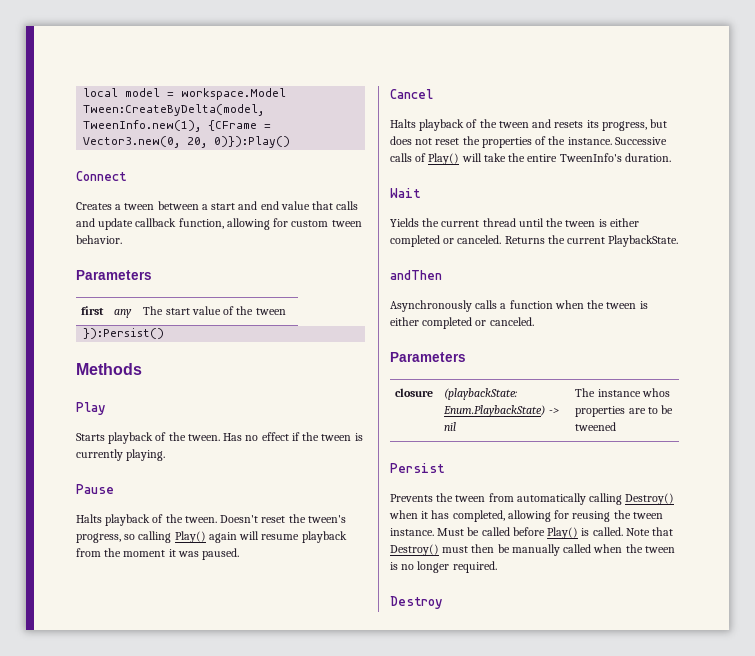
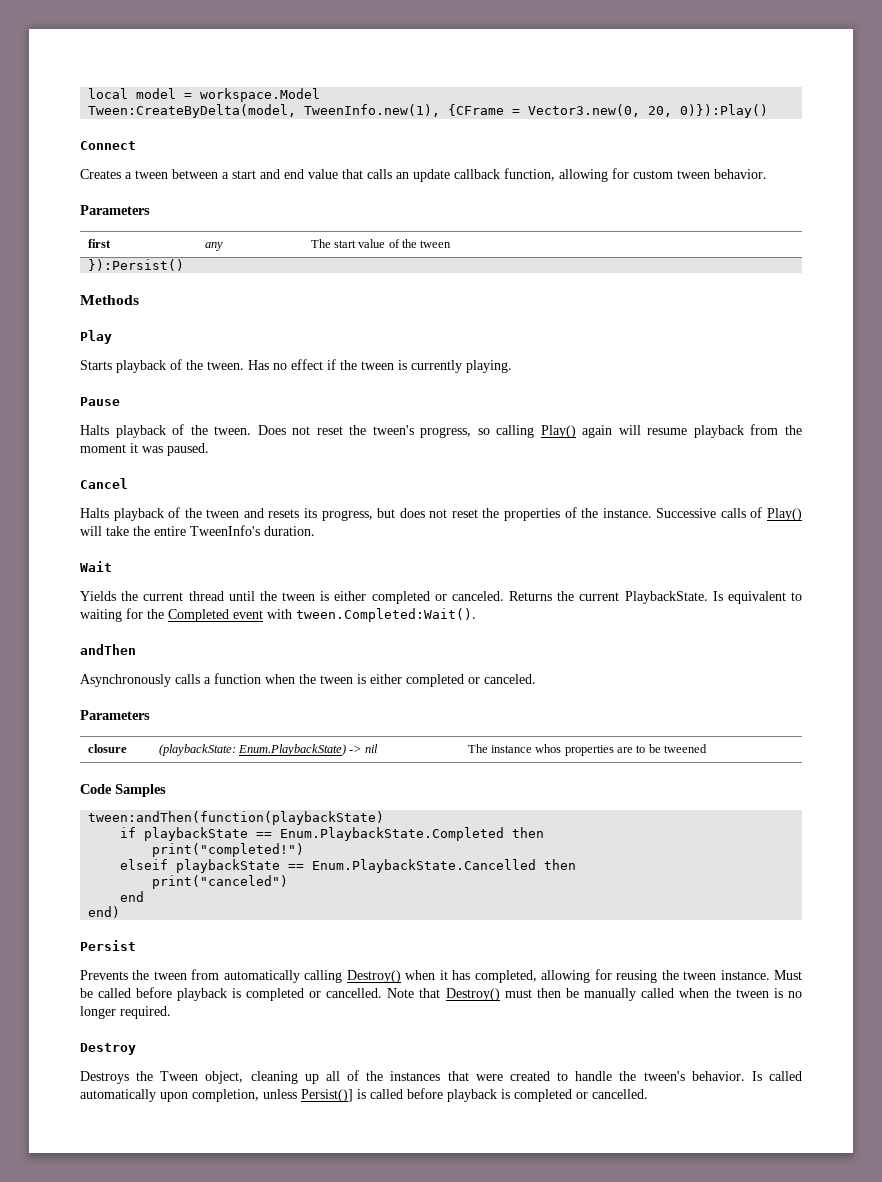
- Creates a tween between a start and end value that calls and update callback function, allowing for custom tween behavior.
+ Creates a tween between a start and end value that calls an update callback function, allowing for custom tween behavior.
- Doesn't reset the tween's progress, so calling Play() again will resume playback from the moment it was paused.
+ Does not reset the tween's progress, so calling Play() again will resume playback from the moment it was paused.
+ Is equivalent to waiting for the Completed event with tween.Completed:Wait().
+ Code Samples
+ tween:andThen(function(playbackState)
+ if playbackState == Enum.PlaybackState.Completed then
+ print("completed!")
+ elseif playbackState == Enum.PlaybackState.Cancelled then
+ print("canceled")
+ end
+ end)
- Must be called before Play() is called.
+ Must be called before playback is completed or cancelled.
+ Destroys the Tween object, cleaning up all of the instances that were created to handle the tween's behavior. Is called automatically upon completion, unless Persist()] is called before playback is completed or cancelled.

